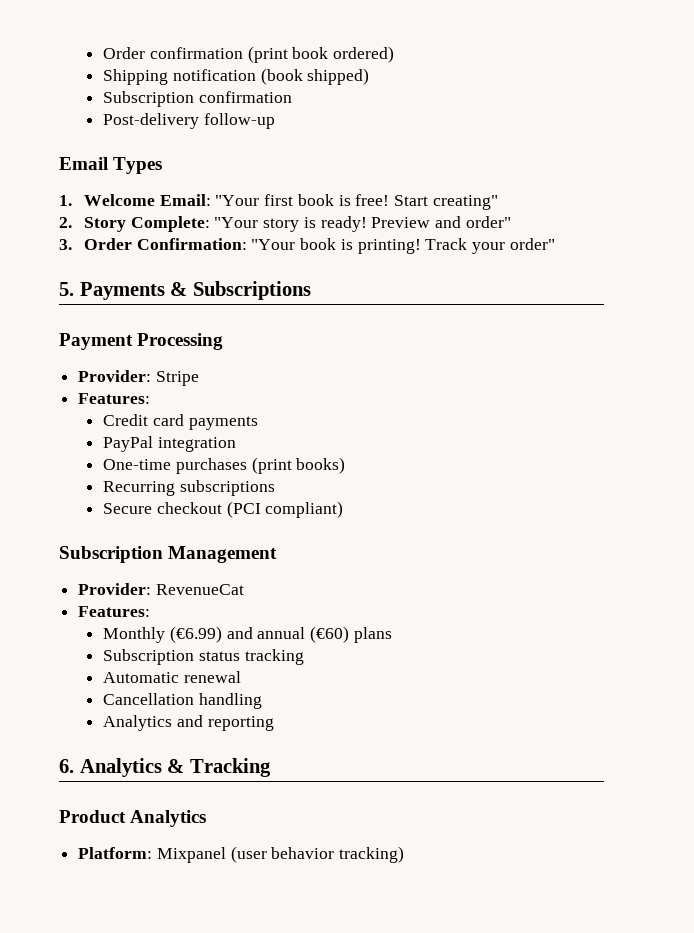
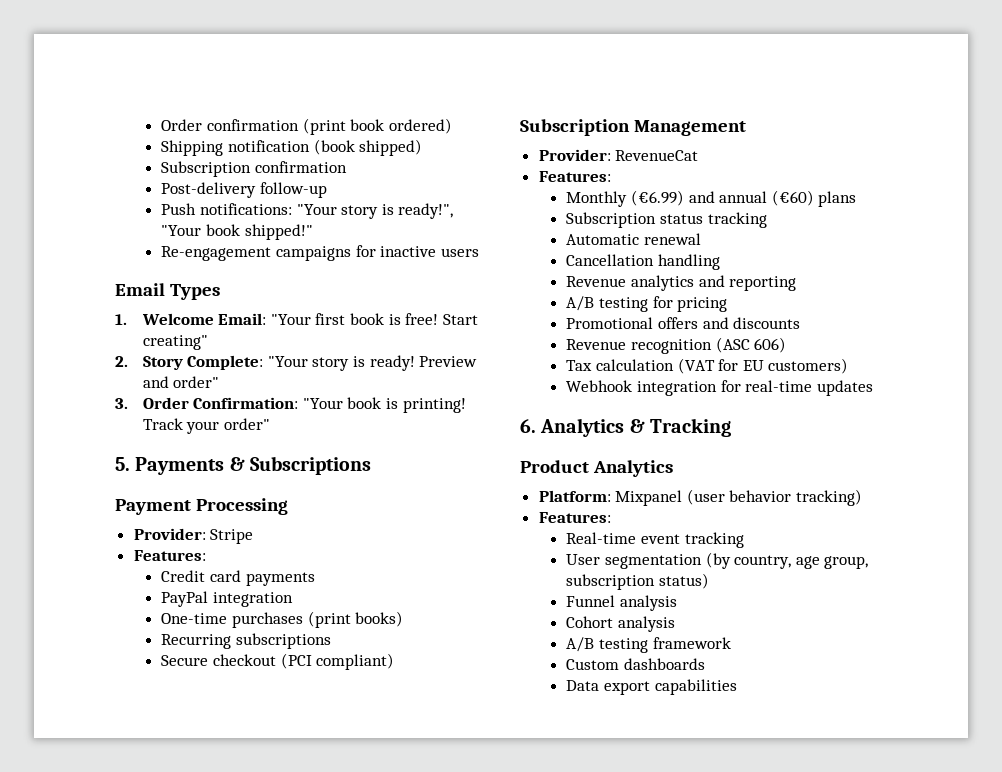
+ Push notifications: "Your story is ready!", "Your book shipped!"
+ Re-engagement campaigns for inactive users
- Analytics and reporting
+ Revenue analytics and reporting
+ A/B testing for pricing
+ Promotional offers and discounts
+ Revenue recognition (ASC 606)
+ Tax calculation (VAT for EU customers)
+ Webhook integration for real-time updates
  Platform: Mixpanel (user behavior tracking)
+ Features:
+ Real-time event tracking
+ User segmentation (by country, age group, subscription status)
+ Funnel analysis
+ Cohort analysis
+ A/B testing framework
+ Custom dashboards
+ Data export capabilities

